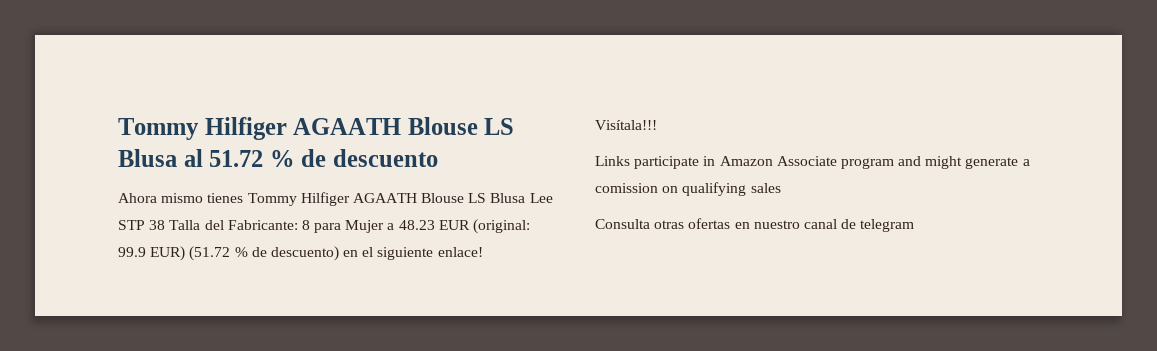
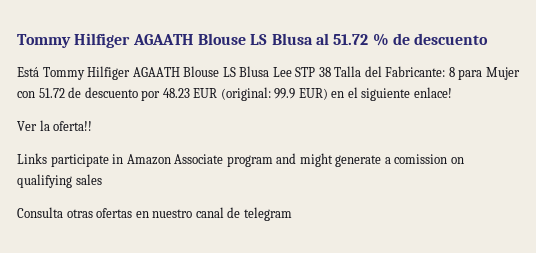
- Ahora mismo tienes Tommy Hilfiger AGAATH Blouse LS Blusa Lee STP 38 Talla del Fabricante: 8 para Mujer a 48.23 EUR (original: 99.9 EUR) (51.72 % de descuento) en el siguiente enlace!
+ Está Tommy Hilfiger AGAATH Blouse LS Blusa Lee STP 38 Talla del Fabricante: 8 para Mujer con 51.72 de descuento por 48.23 EUR (original: 99.9 EUR) en el siguiente enlace!
- Visítala!!!
+ Ver la oferta!!

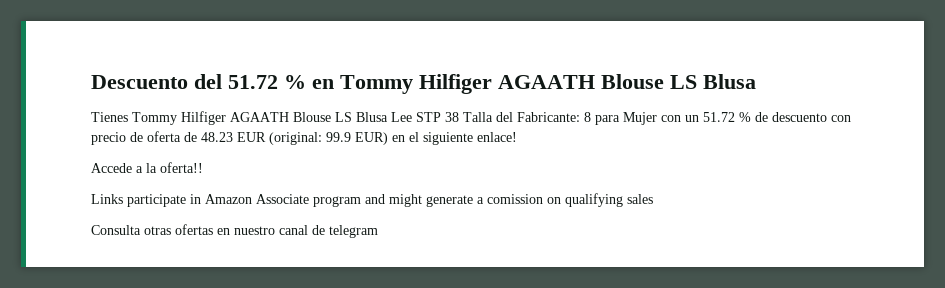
- Tommy Hilfiger AGAATH Blouse LS Blusa al 51.72 % de descuento
- Está Tommy Hilfiger AGAATH Blouse LS Blusa Lee STP 38 Talla del Fabricante: 8 para Mujer con 51.72 de descuento por 48.23 EUR (original: 99.9 EUR) en el siguiente enlace!
+ Descuento del 51.72 % en Tommy Hilfiger AGAATH Blouse LS Blusa
+ Tienes Tommy Hilfiger AGAATH Blouse LS Blusa Lee STP 38 Talla del Fabricante: 8 para Mujer con un 51.72 % de descuento con precio de oferta de 48.23 EUR (original: 99.9 EUR) en el siguiente enlace!
- Ver la oferta!!
+ Accede a la oferta!!

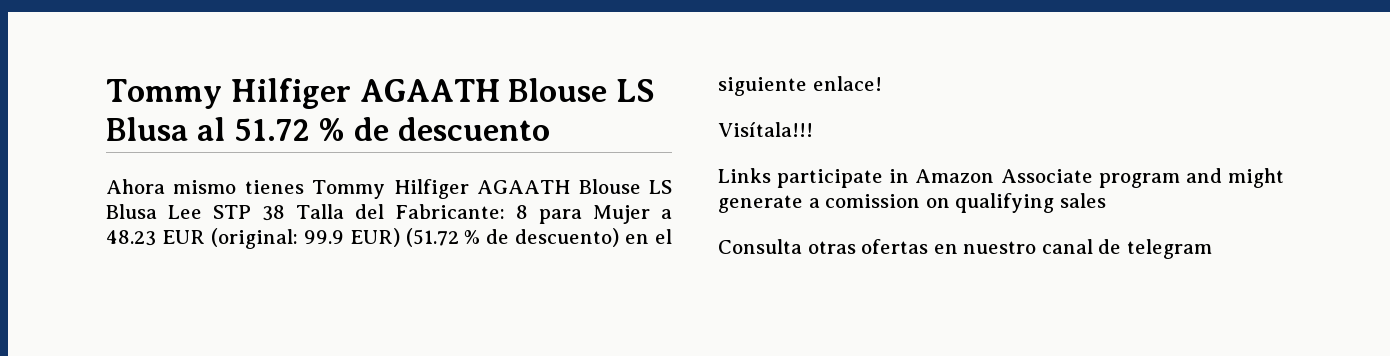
- Descuento del 51.72 % en Tommy Hilfiger AGAATH Blouse LS Blusa
- Tienes Tommy Hilfiger AGAATH Blouse LS Blusa Lee STP 38 Talla del Fabricante: 8 para Mujer con un 51.72 % de descuento con precio de oferta de 48.23 EUR (original: 99.9 EUR) en el siguiente enlace!
+ Tommy Hilfiger AGAATH Blouse LS Blusa al 51.72 % de descuento
+ Ahora mismo tienes Tommy Hilfiger AGAATH Blouse LS Blusa Lee STP 38 Talla del Fabricante: 8 para Mujer a 48.23 EUR (original: 99.9 EUR) (51.72 % de descuento) en el siguiente enlace!
- Accede a la oferta!!
+ Visítala!!!

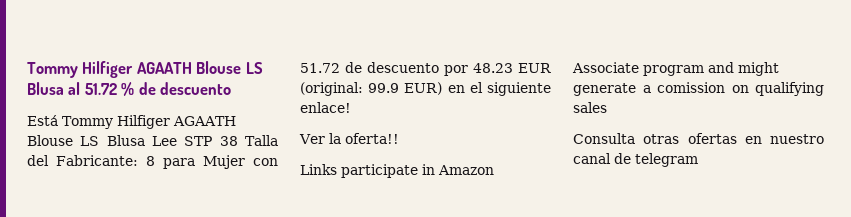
- Ahora mismo tienes Tommy Hilfiger AGAATH Blouse LS Blusa Lee STP 38 Talla del Fabricante: 8 para Mujer a 48.23 EUR (original: 99.9 EUR) (51.72 % de descuento) en el siguiente enlace!
+ Está Tommy Hilfiger AGAATH Blouse LS Blusa Lee STP 38 Talla del Fabricante: 8 para Mujer con 51.72 de descuento por 48.23 EUR (original: 99.9 EUR) en el siguiente enlace!
- Visítala!!!
+ Ver la oferta!!

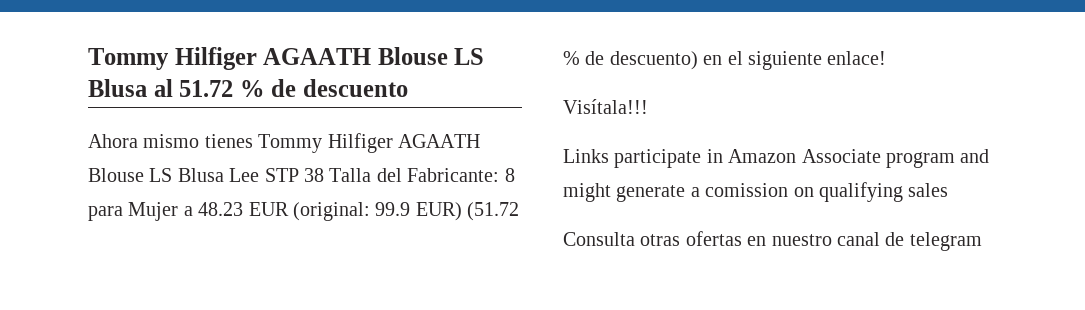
- Está Tommy Hilfiger AGAATH Blouse LS Blusa Lee STP 38 Talla del Fabricante: 8 para Mujer con 51.72 de descuento por 48.23 EUR (original: 99.9 EUR) en el siguiente enlace!
+ Ahora mismo tienes Tommy Hilfiger AGAATH Blouse LS Blusa Lee STP 38 Talla del Fabricante: 8 para Mujer a 48.23 EUR (original: 99.9 EUR) (51.72 % de descuento) en el siguiente enlace!
- Ver la oferta!!
+ Visítala!!!

